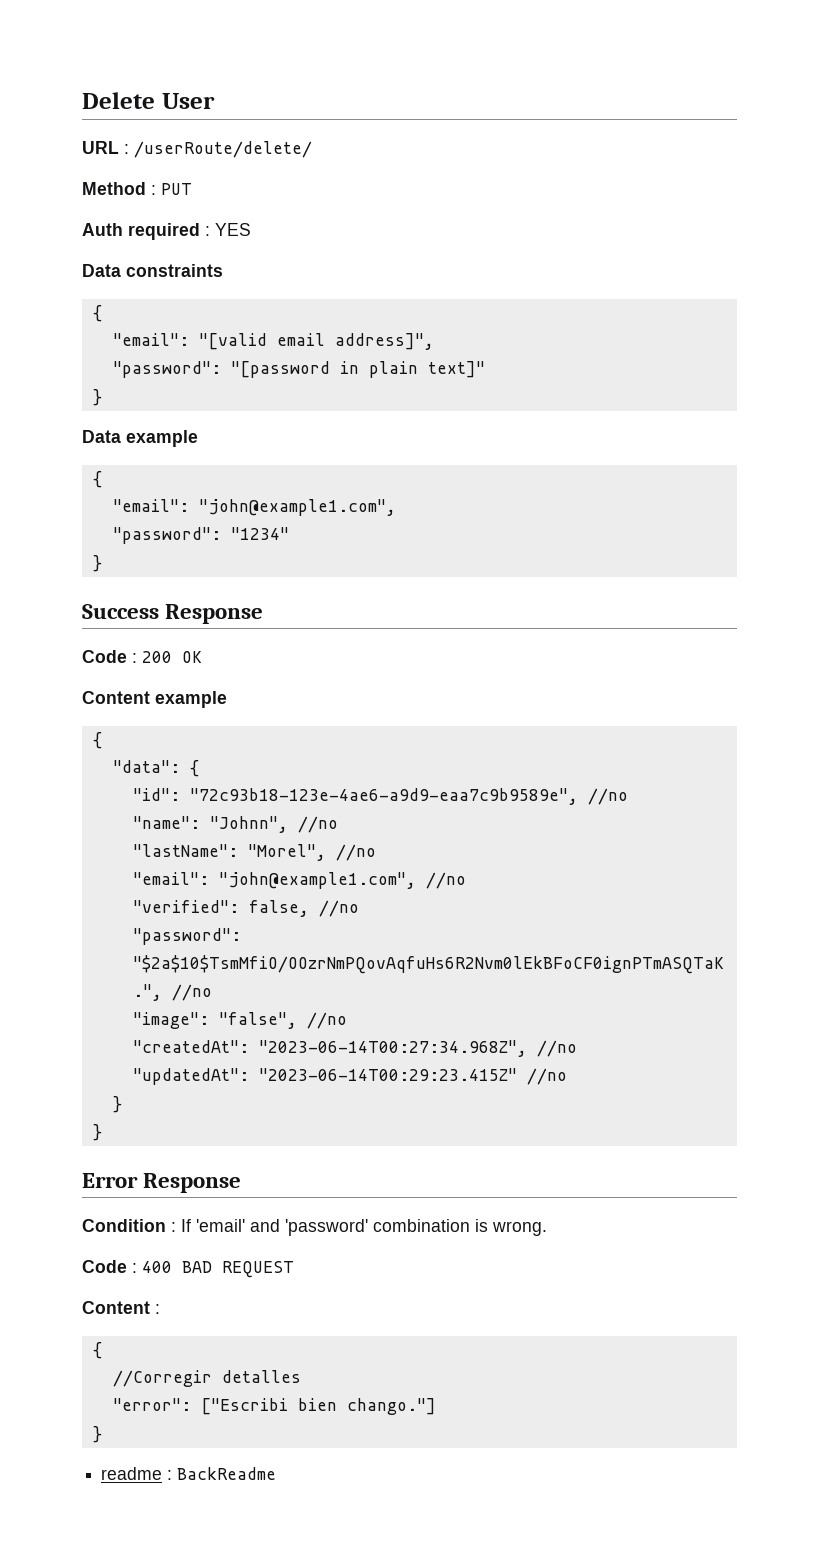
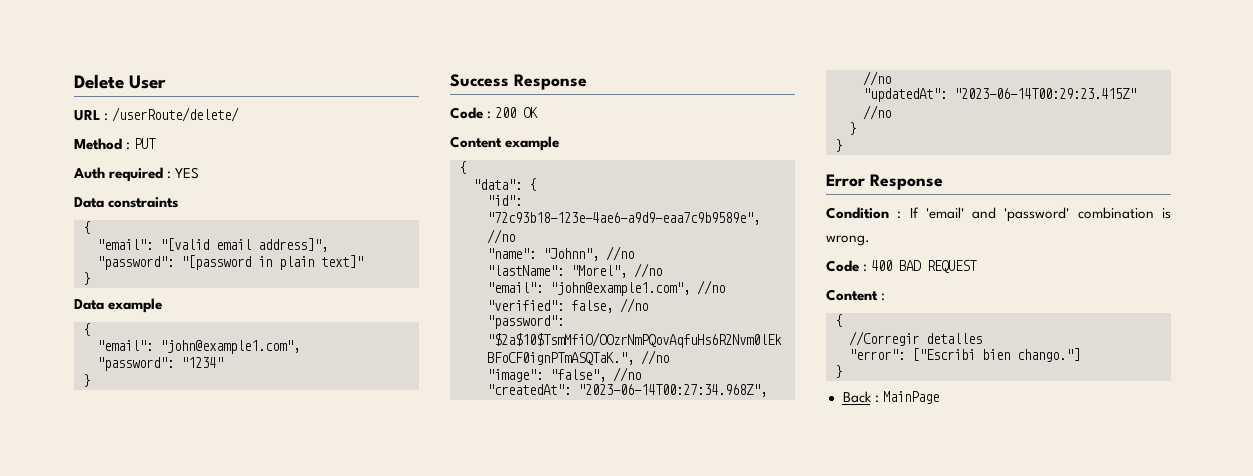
- readme : BackReadme
+ Back : MainPage

